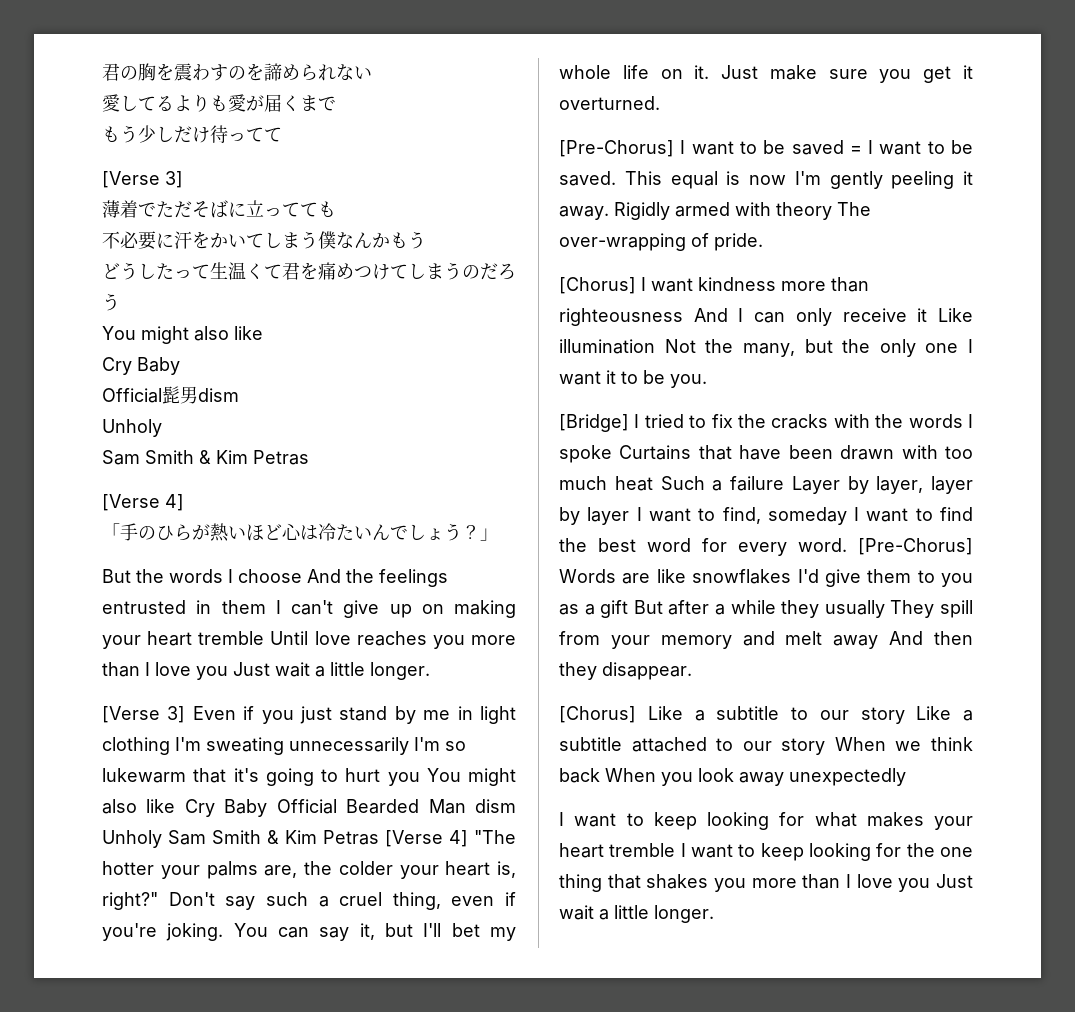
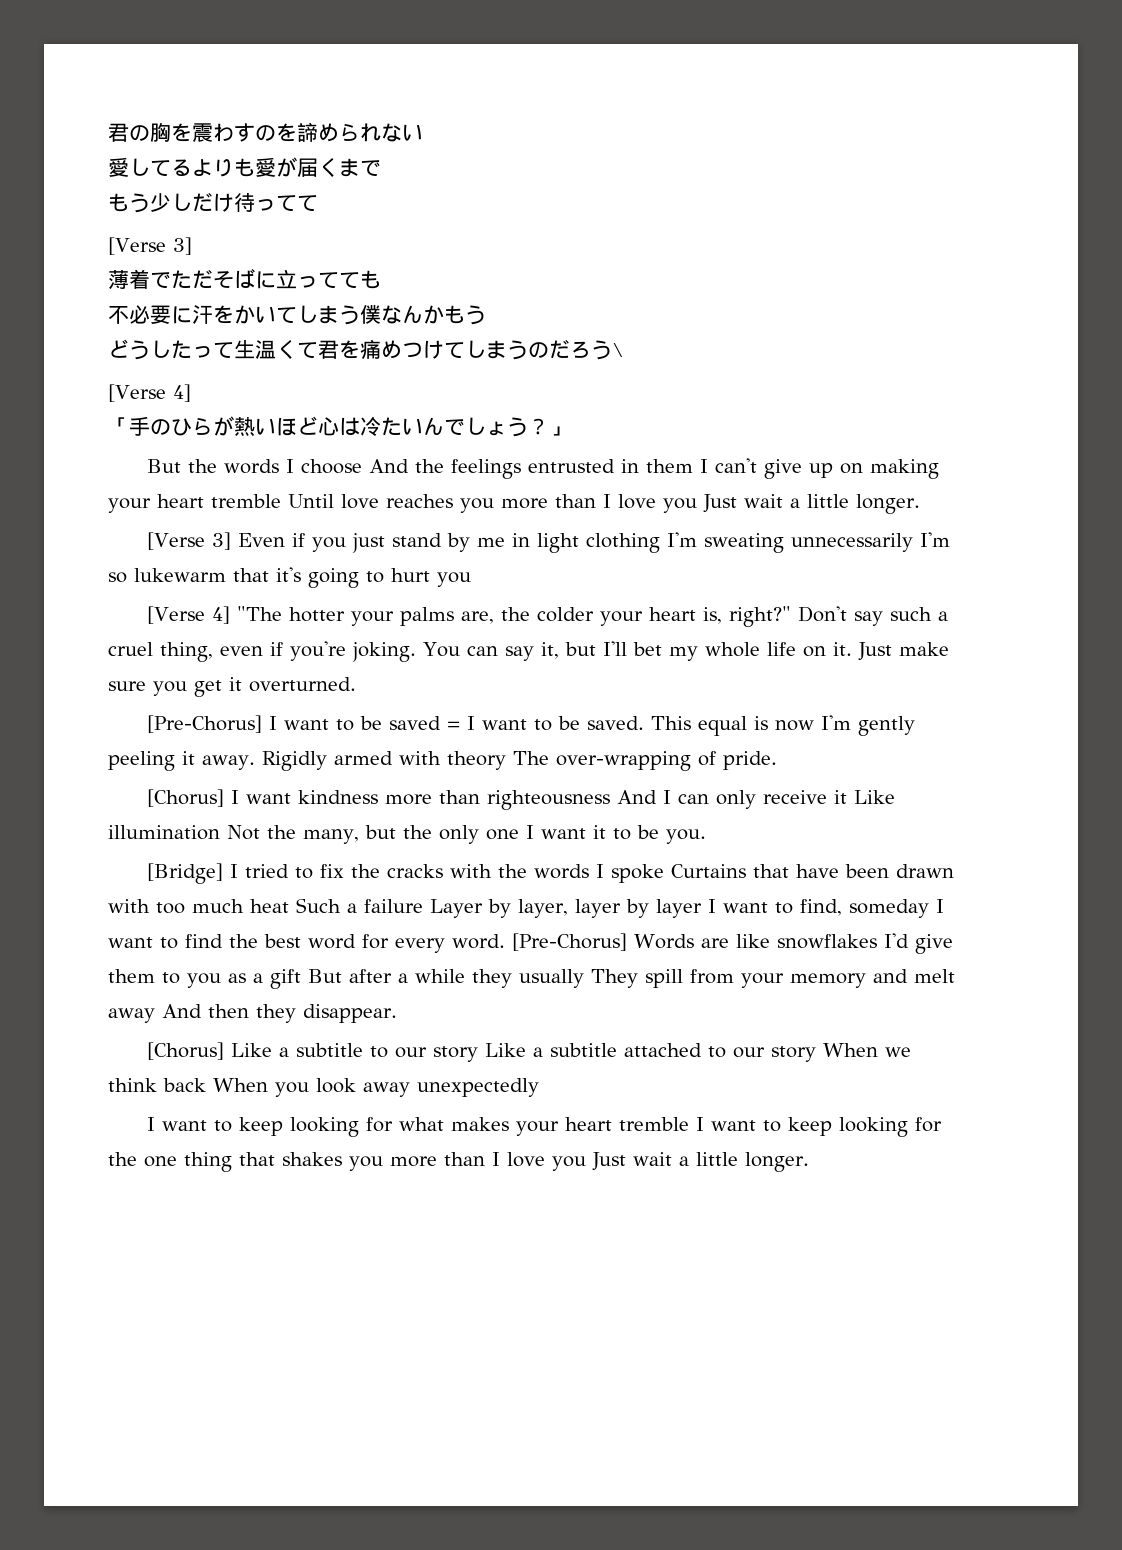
- どうしたって生温くて君を痛めつけてしまうのだろう
- You might also like
- Cry Baby
- Official髭男dism
- Unholy
- Sam Smith & Kim Petras
+ どうしたって生温くて君を痛めつけてしまうのだろう\
- [Verse 3] Even if you just stand by me in light clothing I'm sweating unnecessarily I'm so lukewarm that it's going to hurt you You might also like Cry Baby Official Bearded Man dism Unholy Sam Smith & Kim Petras [Verse 4] "The hotter your palms are, the colder your heart is, right?"
+ [Verse 3] Even if you just stand by me in light clothing I'm sweating unnecessarily I'm so lukewarm that it's going to hurt you
+ [Verse 4] "The hotter your palms are, the colder your heart is, right?"

